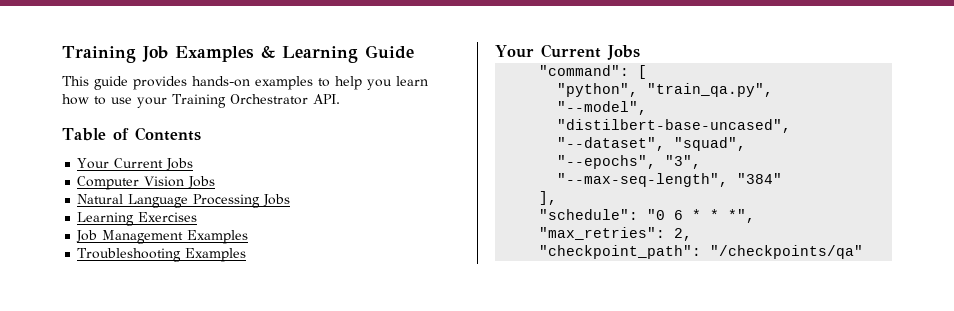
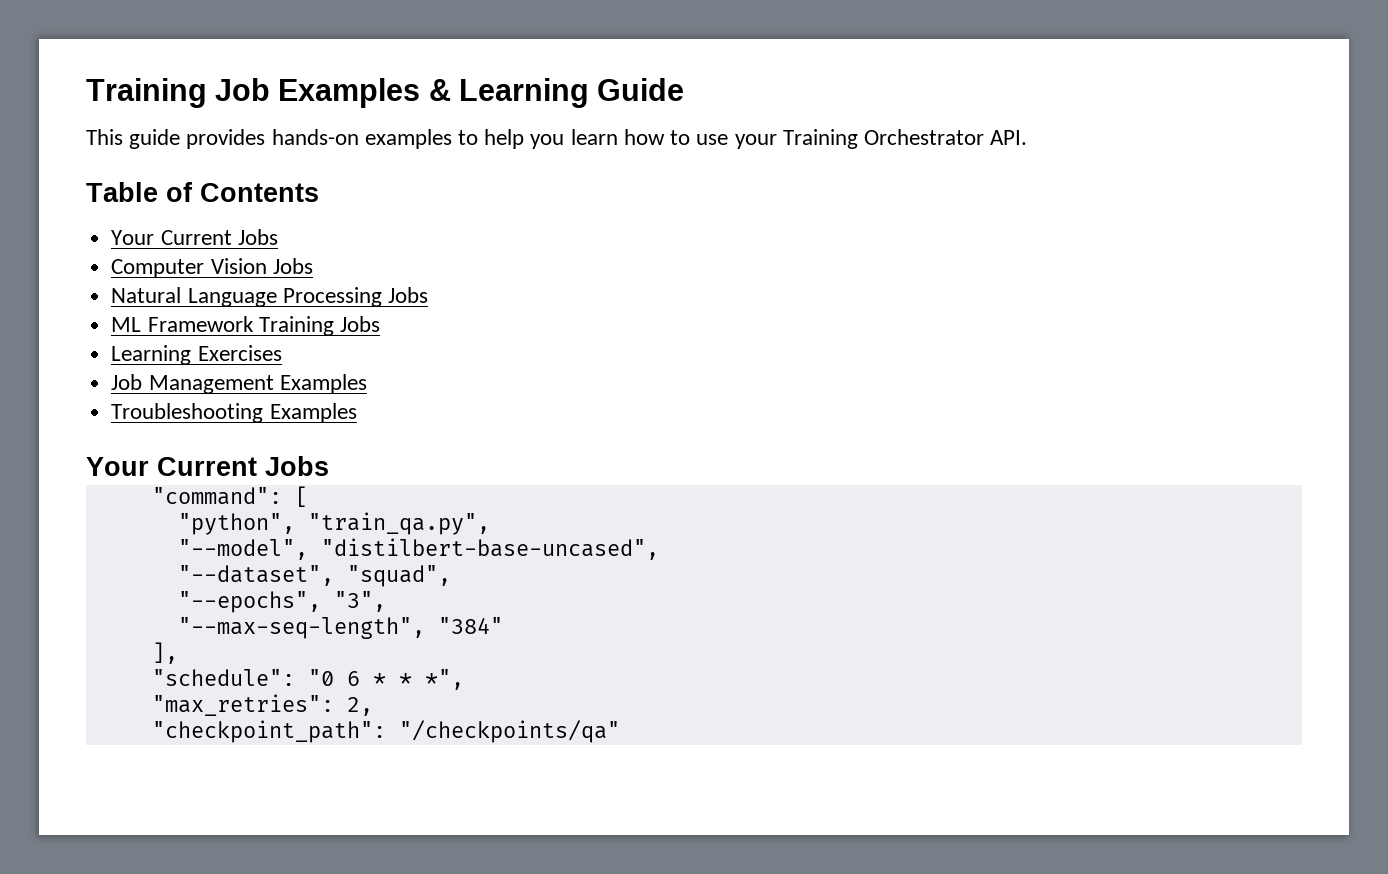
+ ML Framework Training Jobs

